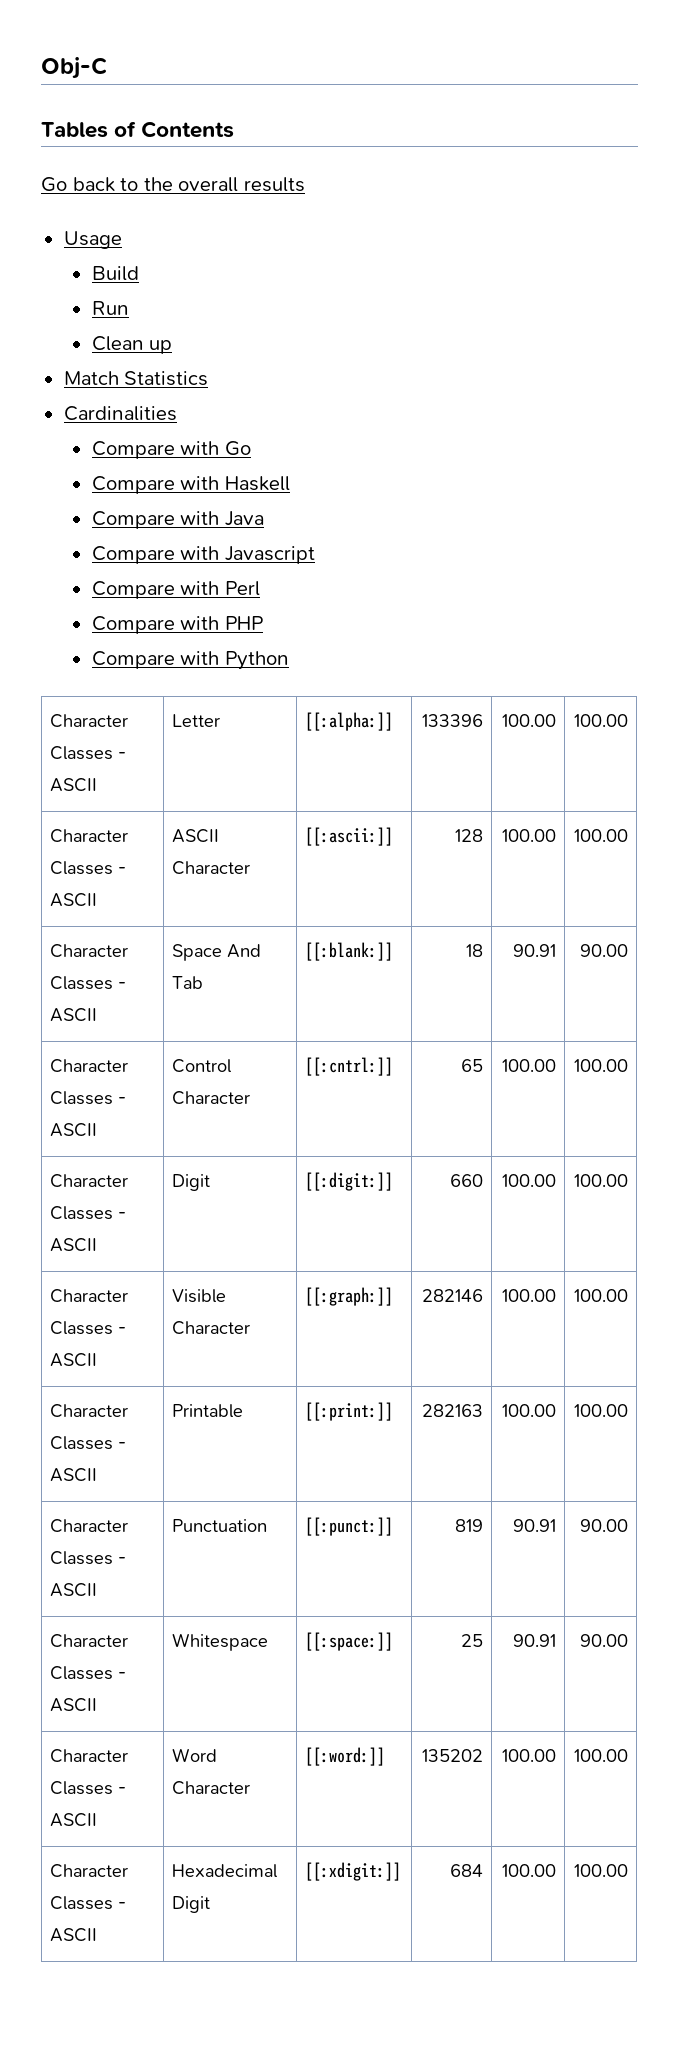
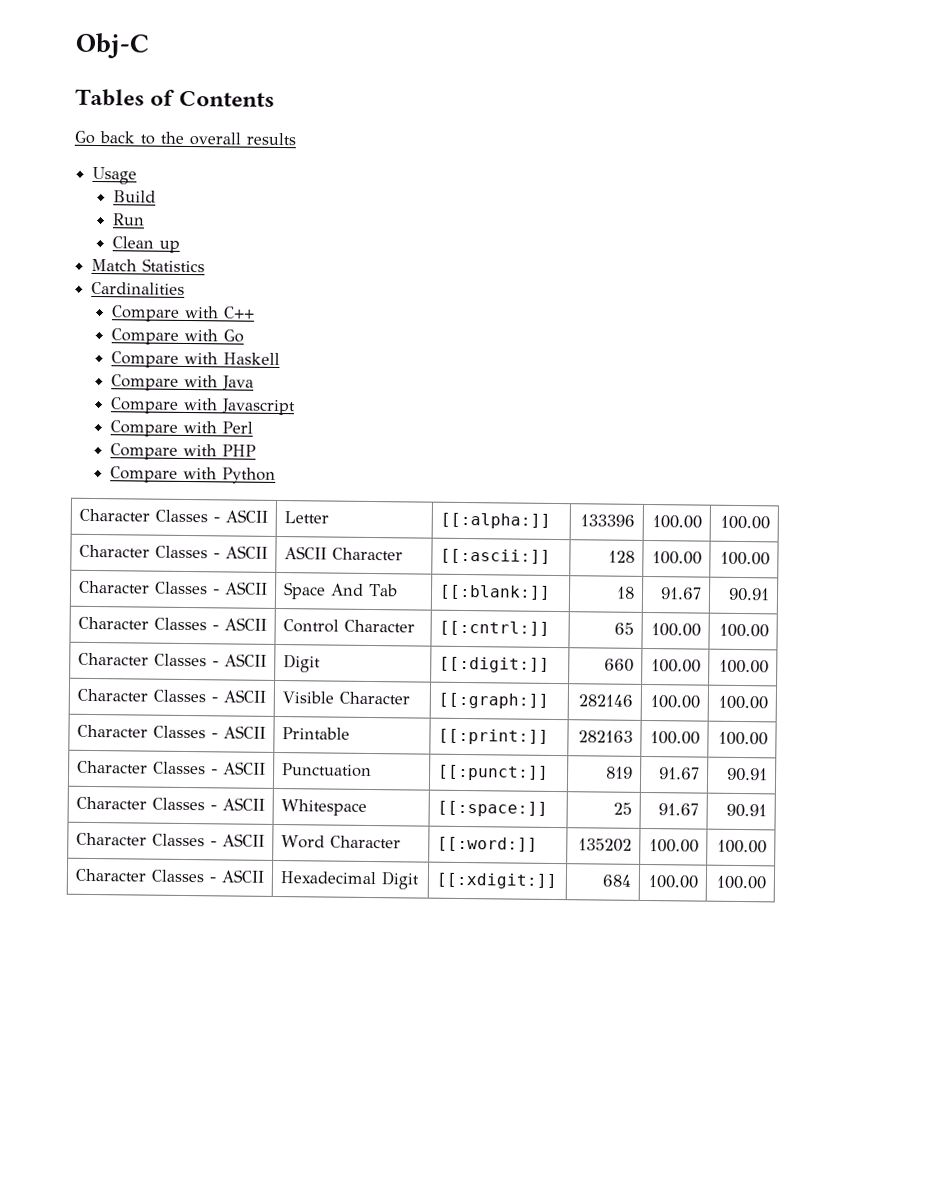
+ Compare with C++
- Character Classes - ASCII | Space And Tab | [[:blank:]] | 18 | 90.91 | 90.00
+ Character Classes - ASCII | Space And Tab | [[:blank:]] | 18 | 91.67 | 90.91
- Character Classes - ASCII | Punctuation | [[:punct:]] | 819 | 90.91 | 90.00
+ Character Classes - ASCII | Punctuation | [[:punct:]] | 819 | 91.67 | 90.91
- Character Classes - ASCII | Whitespace | [[:space:]] | 25 | 90.91 | 90.00
+ Character Classes - ASCII | Whitespace | [[:space:]] | 25 | 91.67 | 90.91

